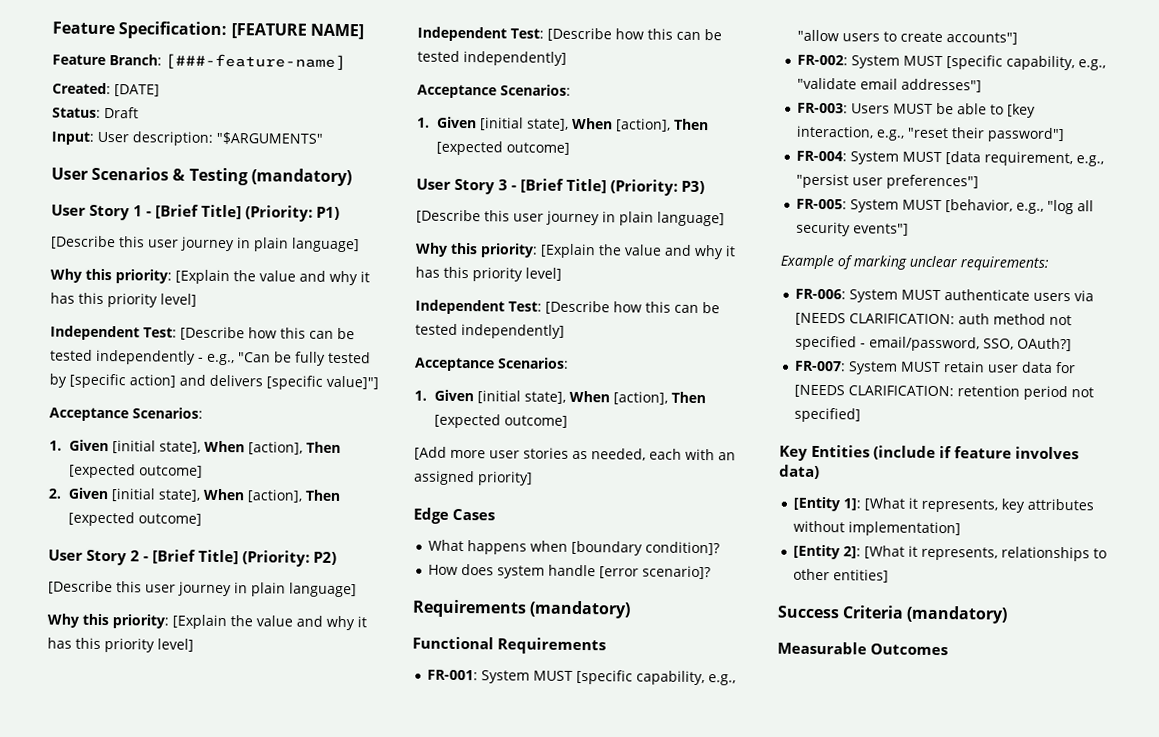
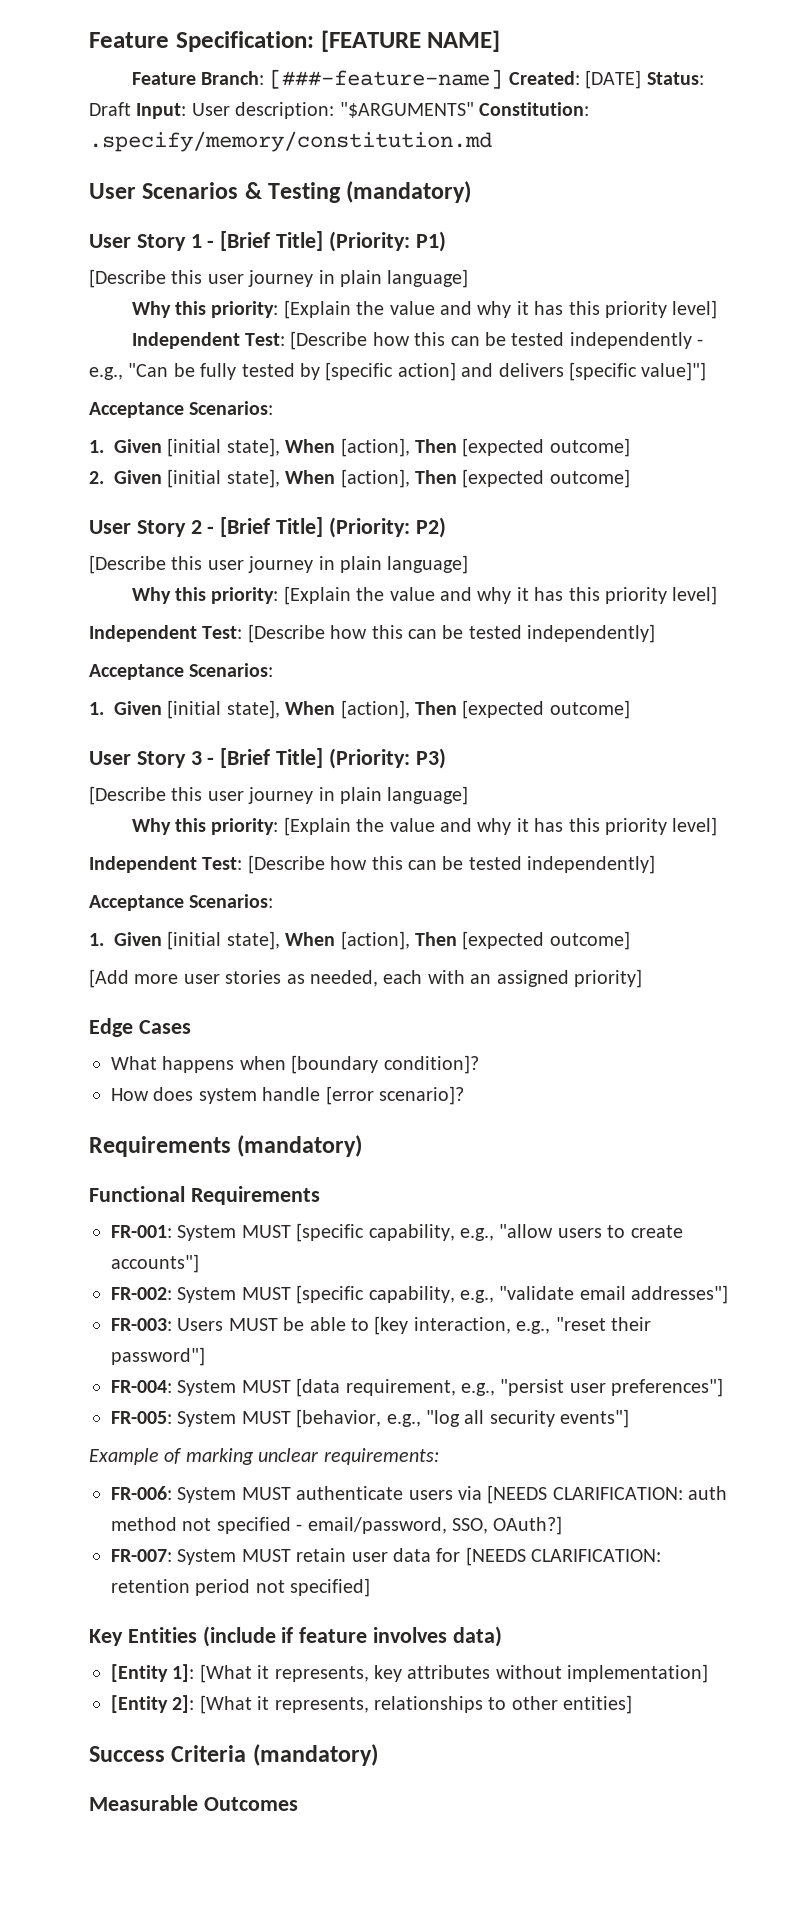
- Feature Branch: [###-feature-name]
- Created: [DATE]
- Status: Draft
- Input: User description: "$ARGUMENTS"
+ Feature Branch: [###-feature-name] Created: [DATE] Status: Draft Input: User description: "$ARGUMENTS" Constitution: .specify/memory/constitution.md

